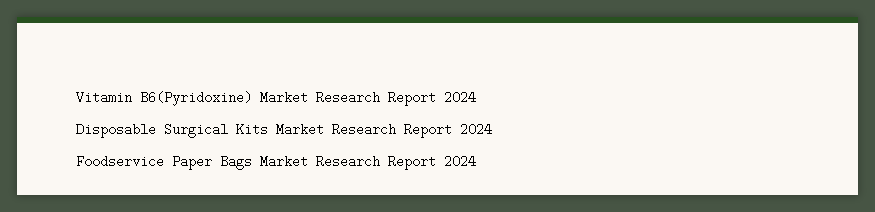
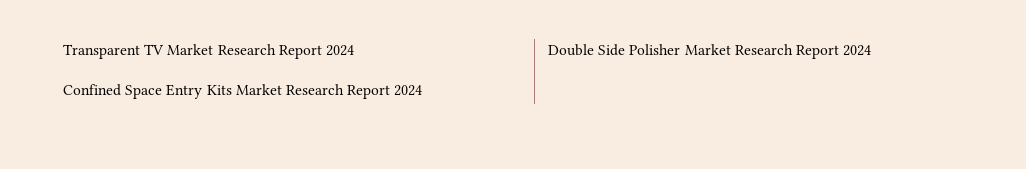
- Vitamin B6(Pyridoxine) Market Research Report 2024
- Disposable Surgical Kits Market Research Report 2024
+ Transparent TV Market Research Report 2024
+ Confined Space Entry Kits Market Research Report 2024
- Foodservice Paper Bags Market Research Report 2024
+ Double Side Polisher Market Research Report 2024

